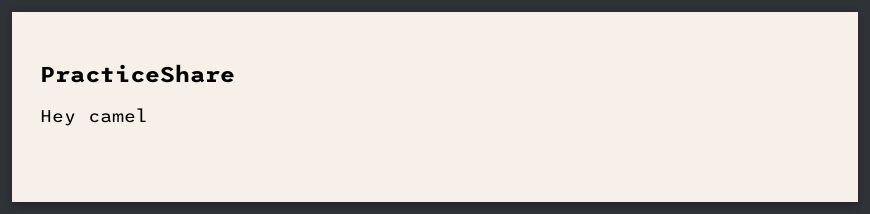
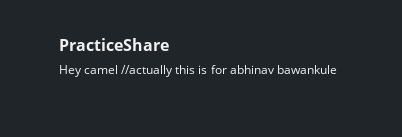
- Hey camel
+ Hey camel //actually this is for abhinav bawankule

